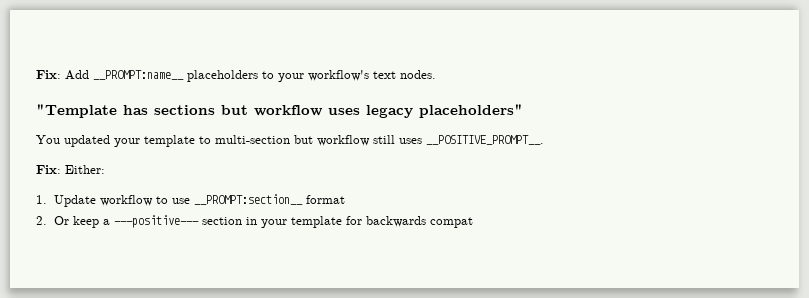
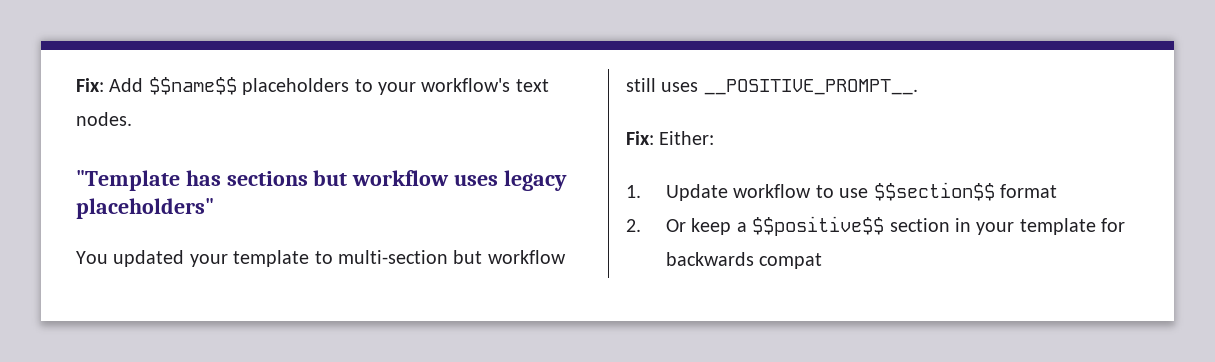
- Fix: Add __PROMPT:name__ placeholders to your workflow's text nodes.
+ Fix: Add $$name$$ placeholders to your workflow's text nodes.
- 1. Update workflow to use __PROMPT:section__ format
+ 1. Update workflow to use $$section$$ format
- 2. Or keep a ---positive--- section in your template for backwards compat
+ 2. Or keep a $$positive$$ section in your template for backwards compat

